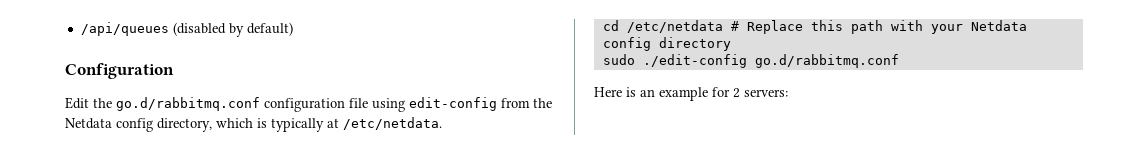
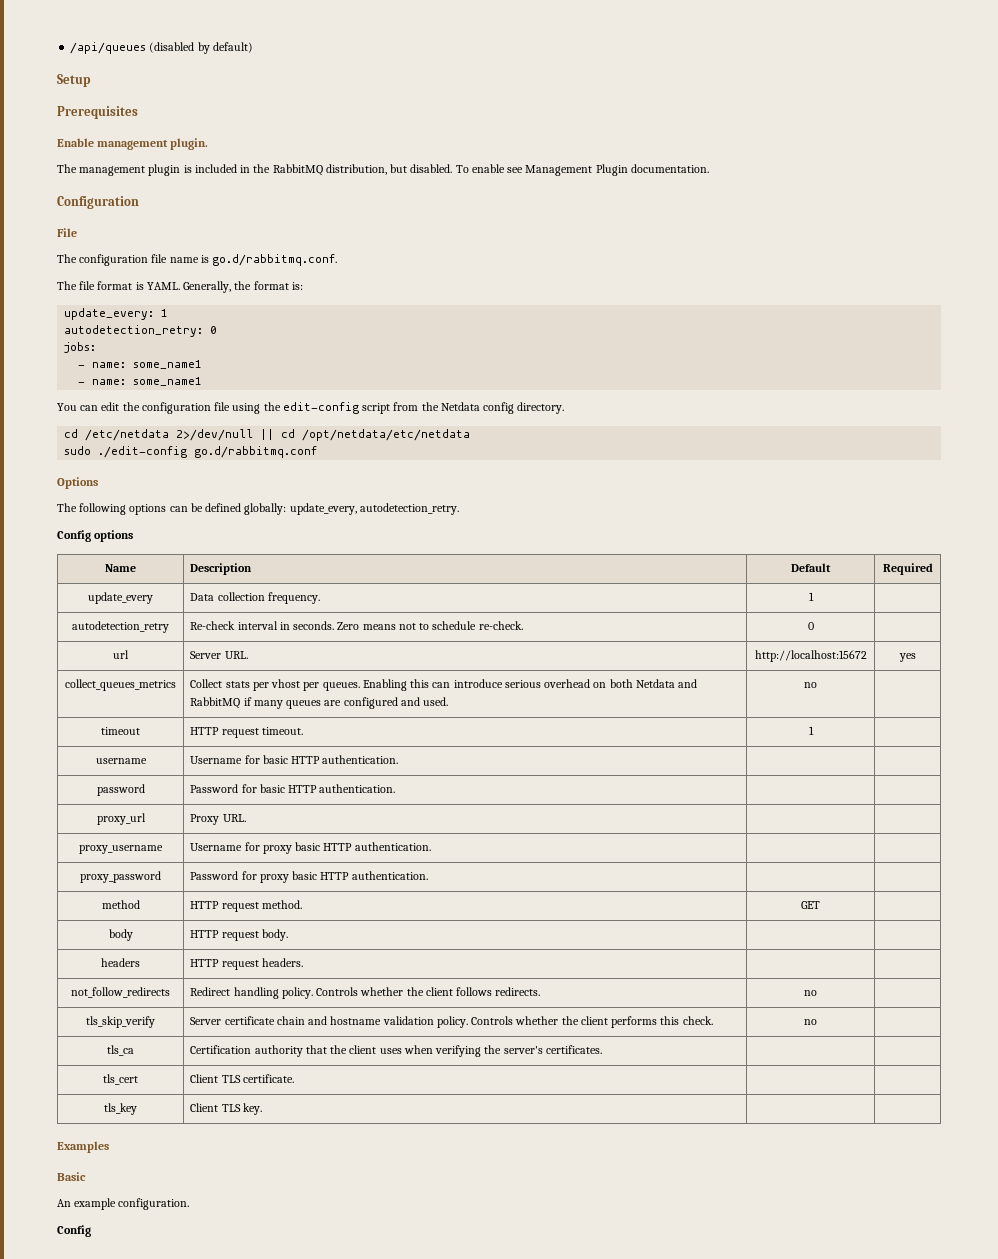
+ Setup
+ Prerequisites
+ Enable management plugin.
+ The management plugin is included in the RabbitMQ distribution, but disabled. To enable see Management Plugin documentation.
  Configuration
- Edit the go.d/rabbitmq.conf configuration file using edit-config from the Netdata config directory, which is typically at /etc/netdata.
- cd /etc/netdata # Replace this path with your Netdata config directory
+ File
+ The configuration file name is go.d/rabbitmq.conf.
+ The file format is YAML. Generally, the format is:
+ update_every: 1
+ autodetection_retry: 0
+ jobs:
+ - name: some_name1
+ - name: some_name1
+ You can edit the configuration file using the edit-config script from the Netdata config directory.
+ cd /etc/netdata 2>/dev/null || cd /opt/netdata/etc/netdata
  sudo ./edit-config go.d/rabbitmq.conf
- Here is an example for 2 servers:
+ Options
+ The following options can be defined globally: update_every, autodetection_retry.
+ Config options
+ Name | Description | Default | Required
+ update_every | Data collection frequency. | 1 |
+ autodetection_retry | Re-check interval in seconds. Zero means not to schedule re-check. | 0 |
+ url | Server URL. | http://localhost:15672 | yes
+ collect_queues_metrics | Collect stats per vhost per queues. Enabling this can introduce serious overhead on both Netdata and RabbitMQ if many queues are configured and used. | no |
+ timeout | HTTP request timeout. | 1 |
+ username | Username for basic HTTP authentication. | |
+ password | Password for basic HTTP authentication. | |
+ proxy_url | Proxy URL. | |
+ proxy_username | Username for proxy basic HTTP authentication. | |
+ proxy_password | Password for proxy basic HTTP authentication. | |
+ method | HTTP request method. | GET |
+ body | HTTP request body. | |
+ headers | HTTP request headers. | |
+ not_follow_redirects | Redirect handling policy. Controls whether the client follows redirects. | no |
+ tls_skip_verify | Server certificate chain and hostname validation policy. Controls whether the client performs this check. | no |
+ tls_ca | Certification authority that the client uses when verifying the server's certificates. | |
+ tls_cert | Client TLS certificate. | |
+ tls_key | Client TLS key. | |
+ Examples
+ Basic
+ An example configuration.
+ Config

